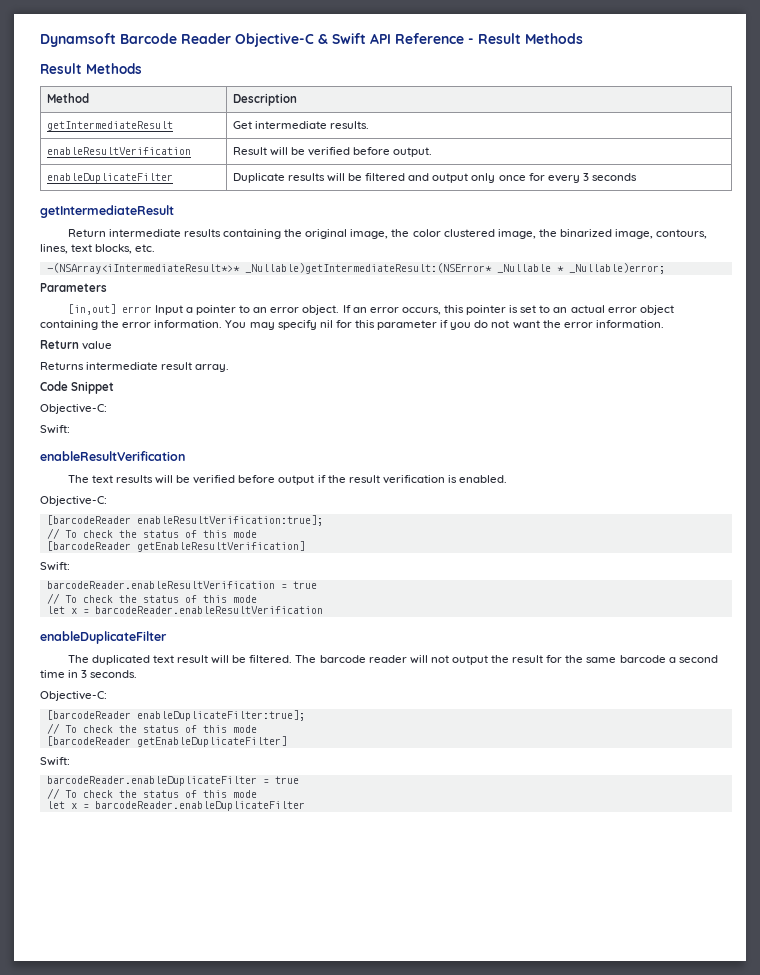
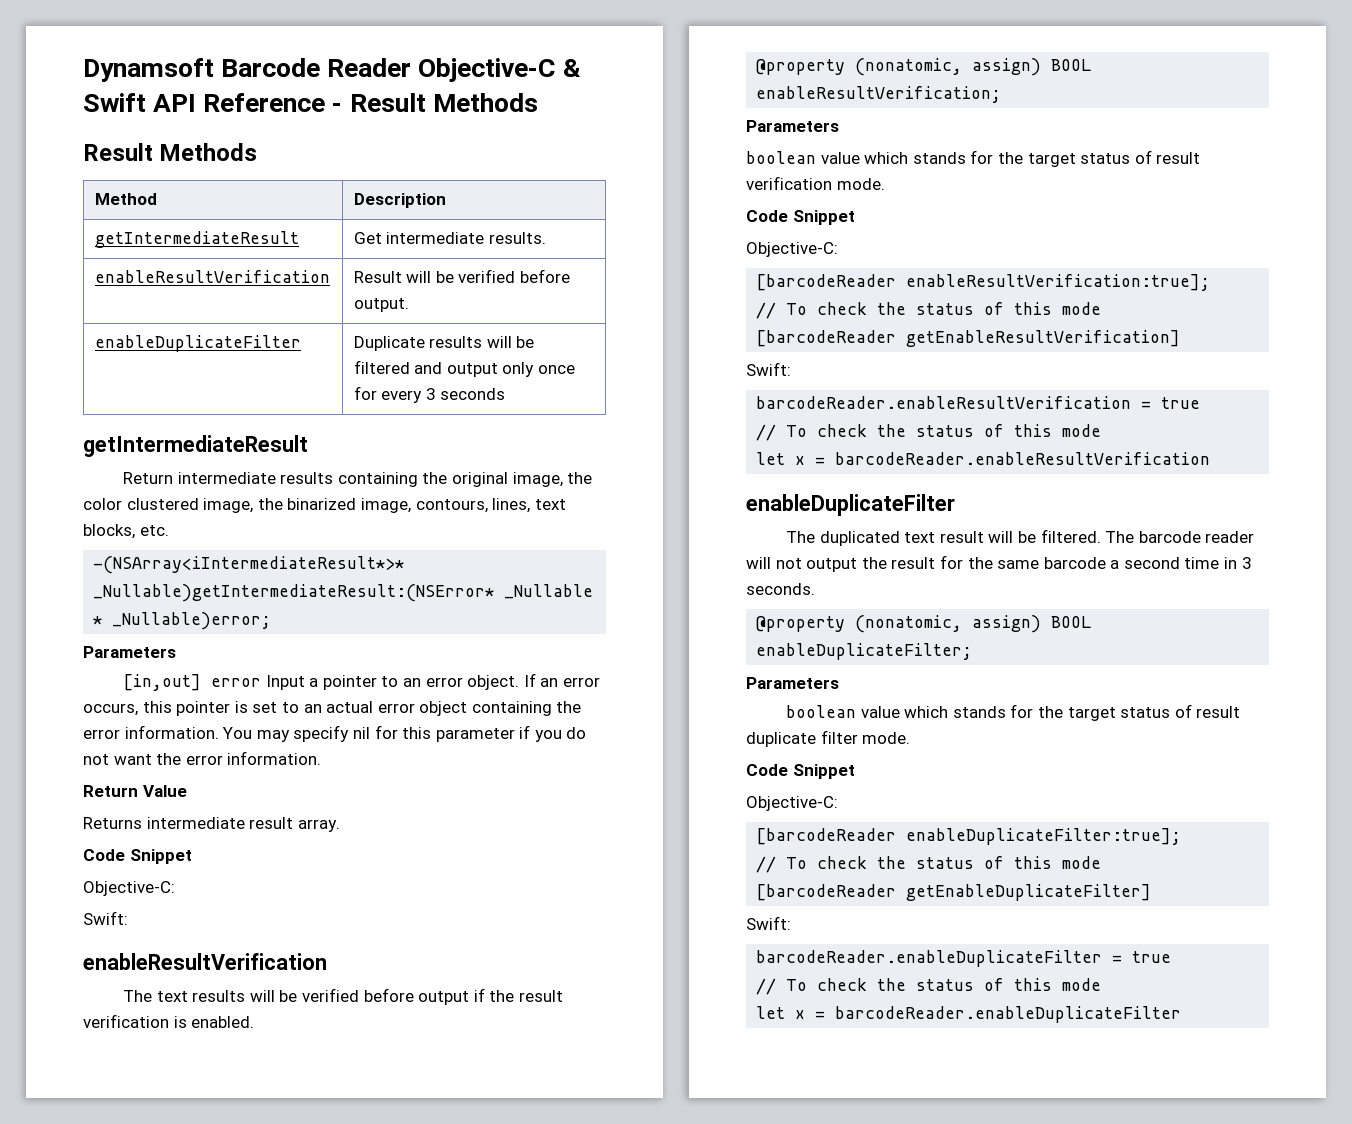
- Return value
+ Return Value
+ @property (nonatomic, assign) BOOL enableResultVerification;
+ Parameters
+ boolean value which stands for the target status of result verification mode.
+ Code Snippet
+ @property (nonatomic, assign) BOOL enableDuplicateFilter;
+ Parameters
+ boolean value which stands for the target status of result duplicate filter mode.
+ Code Snippet

